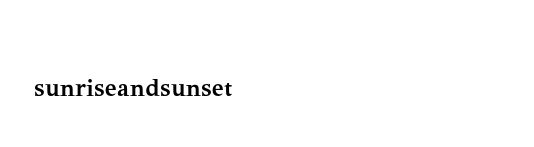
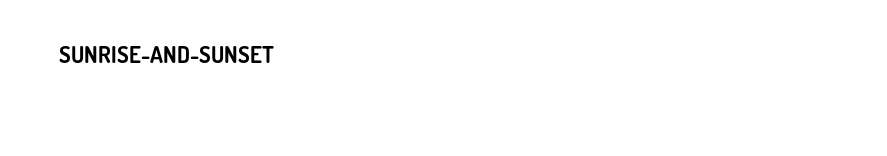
- sunriseandsunset
+ SUNRISE-AND-SUNSET

